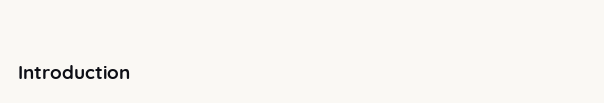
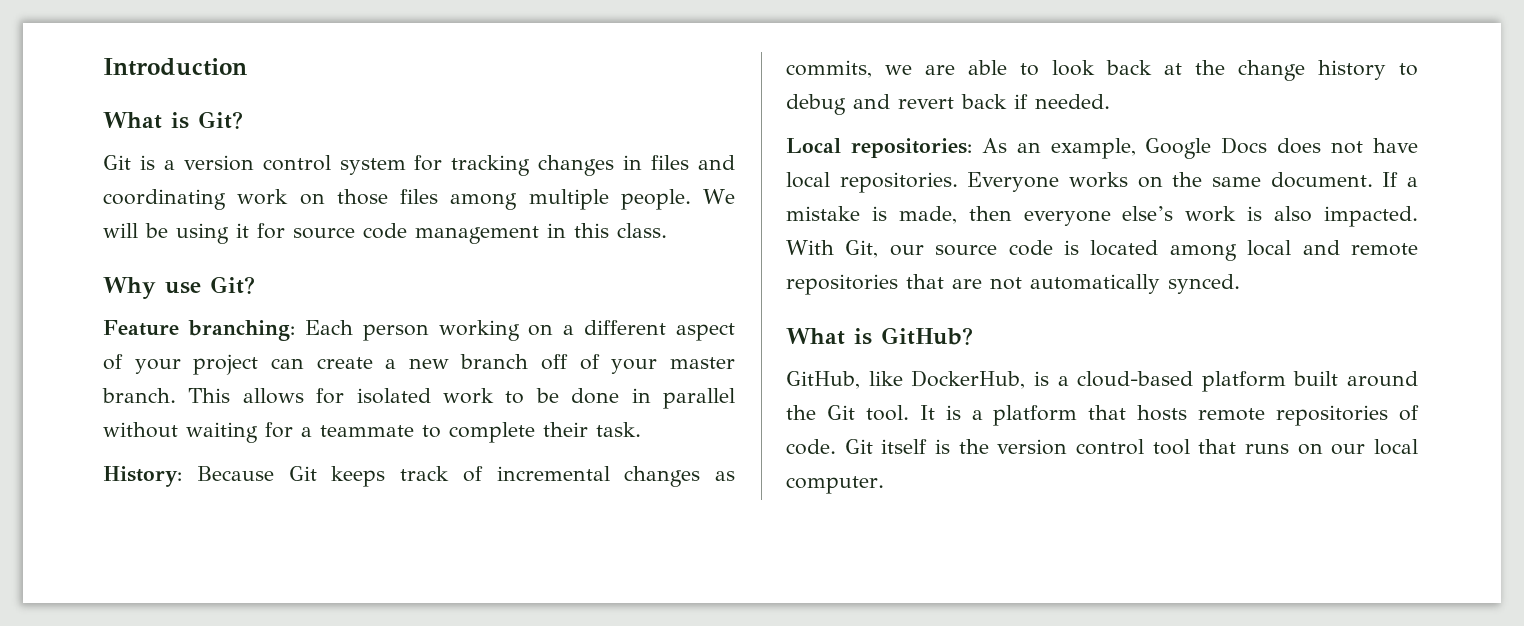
+ What is Git?
+ Git is a version control system for tracking changes in files and coordinating work on those files among multiple people. We will be using it for source code management in this class.
+ Why use Git?
+ Feature branching: Each person working on a different aspect of your project can create a new branch off of your master branch. This allows for isolated work to be done in parallel without waiting for a teammate to complete their task.
+ History: Because Git keeps track of incremental changes as commits, we are able to look back at the change history to debug and revert back if needed.
+ Local repositories: As an example, Google Docs does not have local repositories. Everyone works on the same document. If a mistake is made, then everyone else’s work is also impacted. With Git, our source code is located among local and remote repositories that are not automatically synced.
+ What is GitHub?
+ GitHub, like DockerHub, is a cloud-based platform built around the Git tool. It is a platform that hosts remote repositories of code. Git itself is the version control tool that runs on our local computer.

